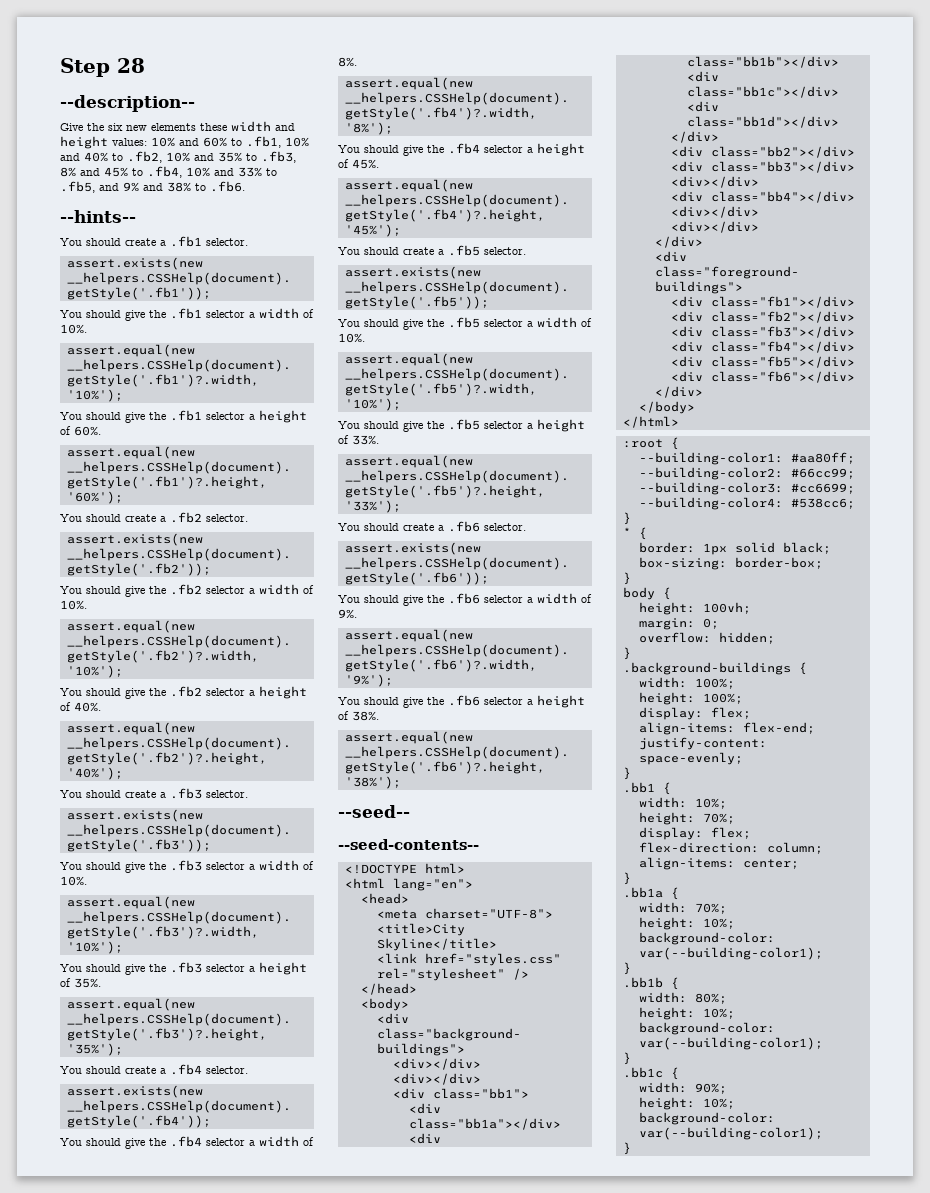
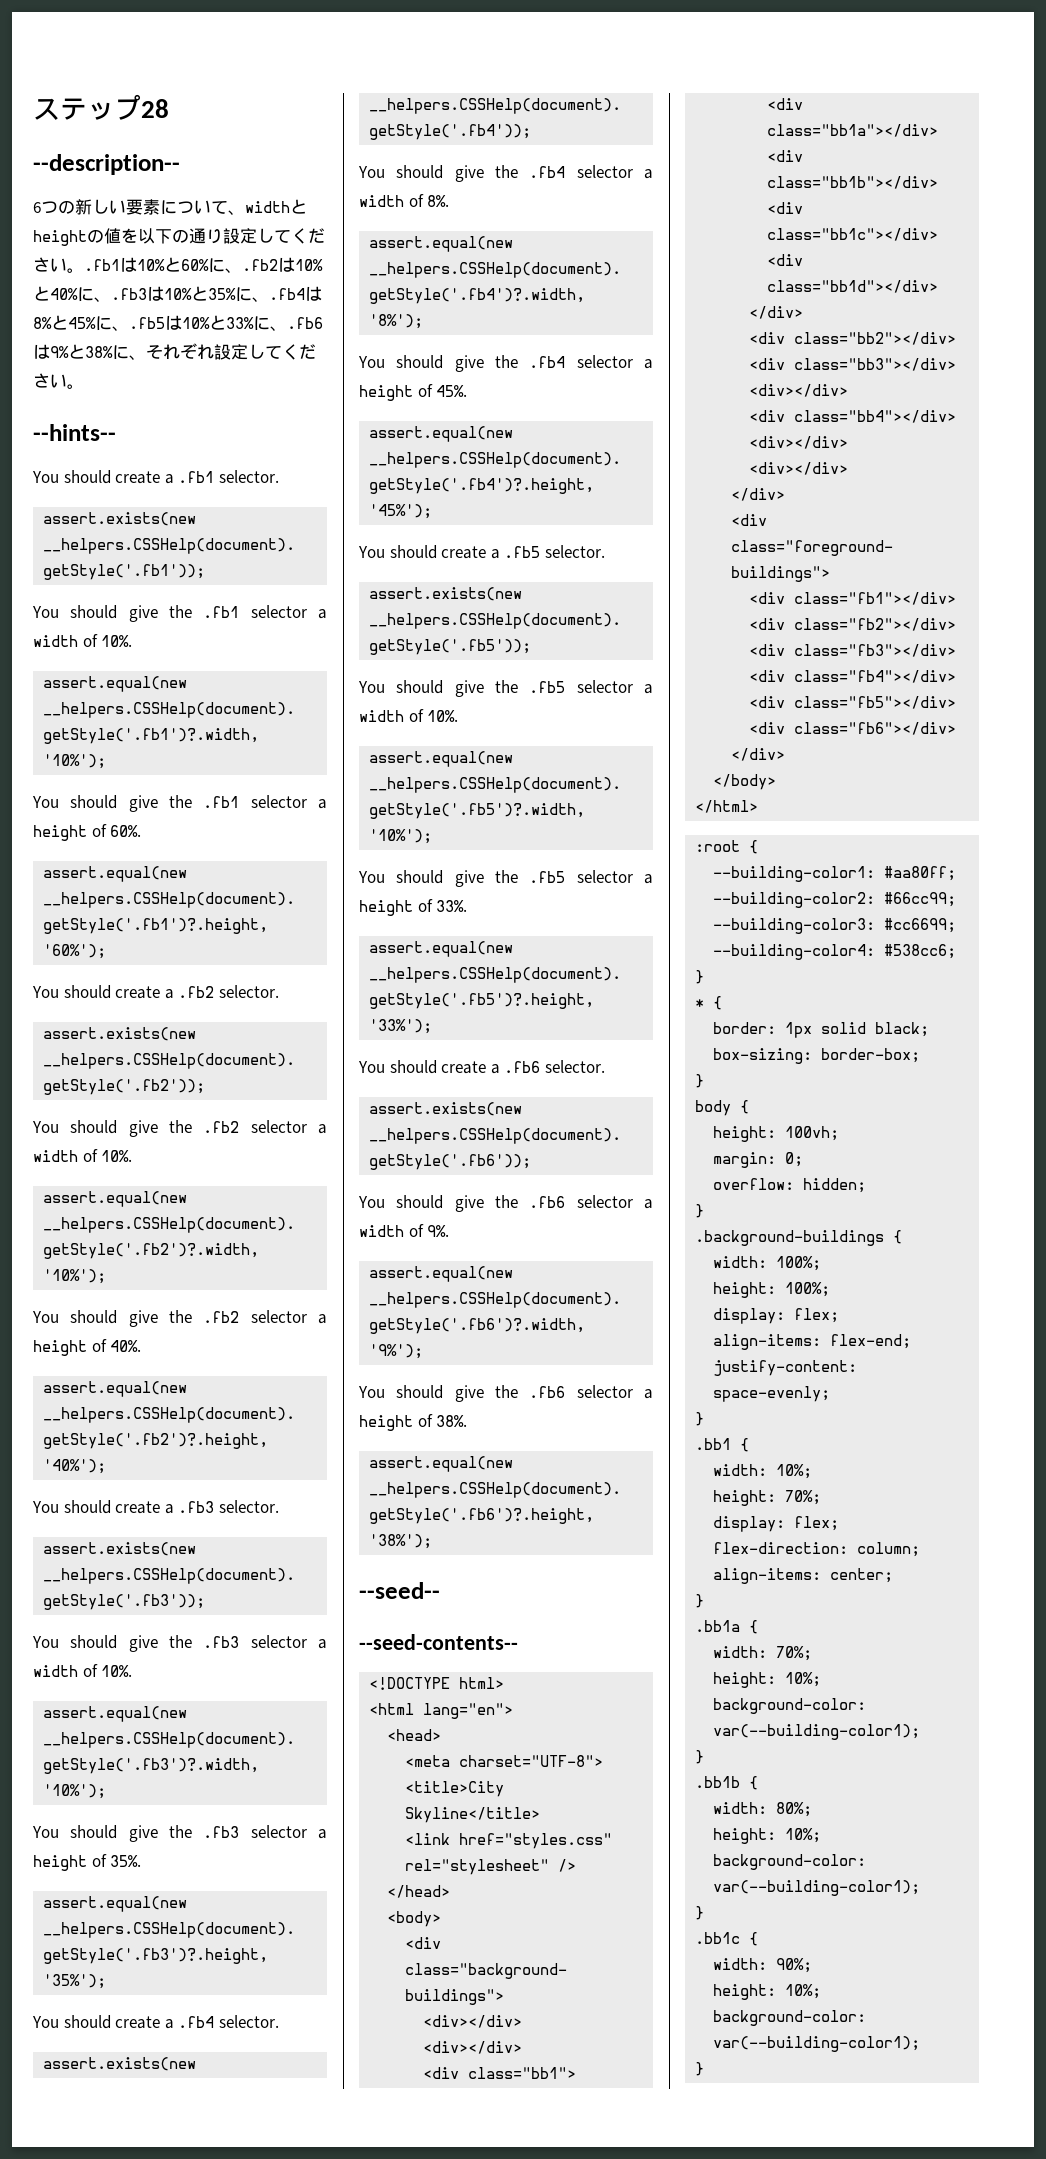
- Step 28
+ ステップ28
- Give the six new elements these width and height values: 10% and 60% to .fb1, 10% and 40% to .fb2, 10% and 35% to .fb3, 8% and 45% to .fb4, 10% and 33% to .fb5, and 9% and 38% to .fb6.
+ 6つの新しい要素について、widthとheightの値を以下の通り設定してください。.fb1は10%と60%に、.fb2は10%と40%に、.fb3は10%と35%に、.fb4は8%と45%に、.fb5は10%と33%に、.fb6は9%と38%に、それぞれ設定してください。

